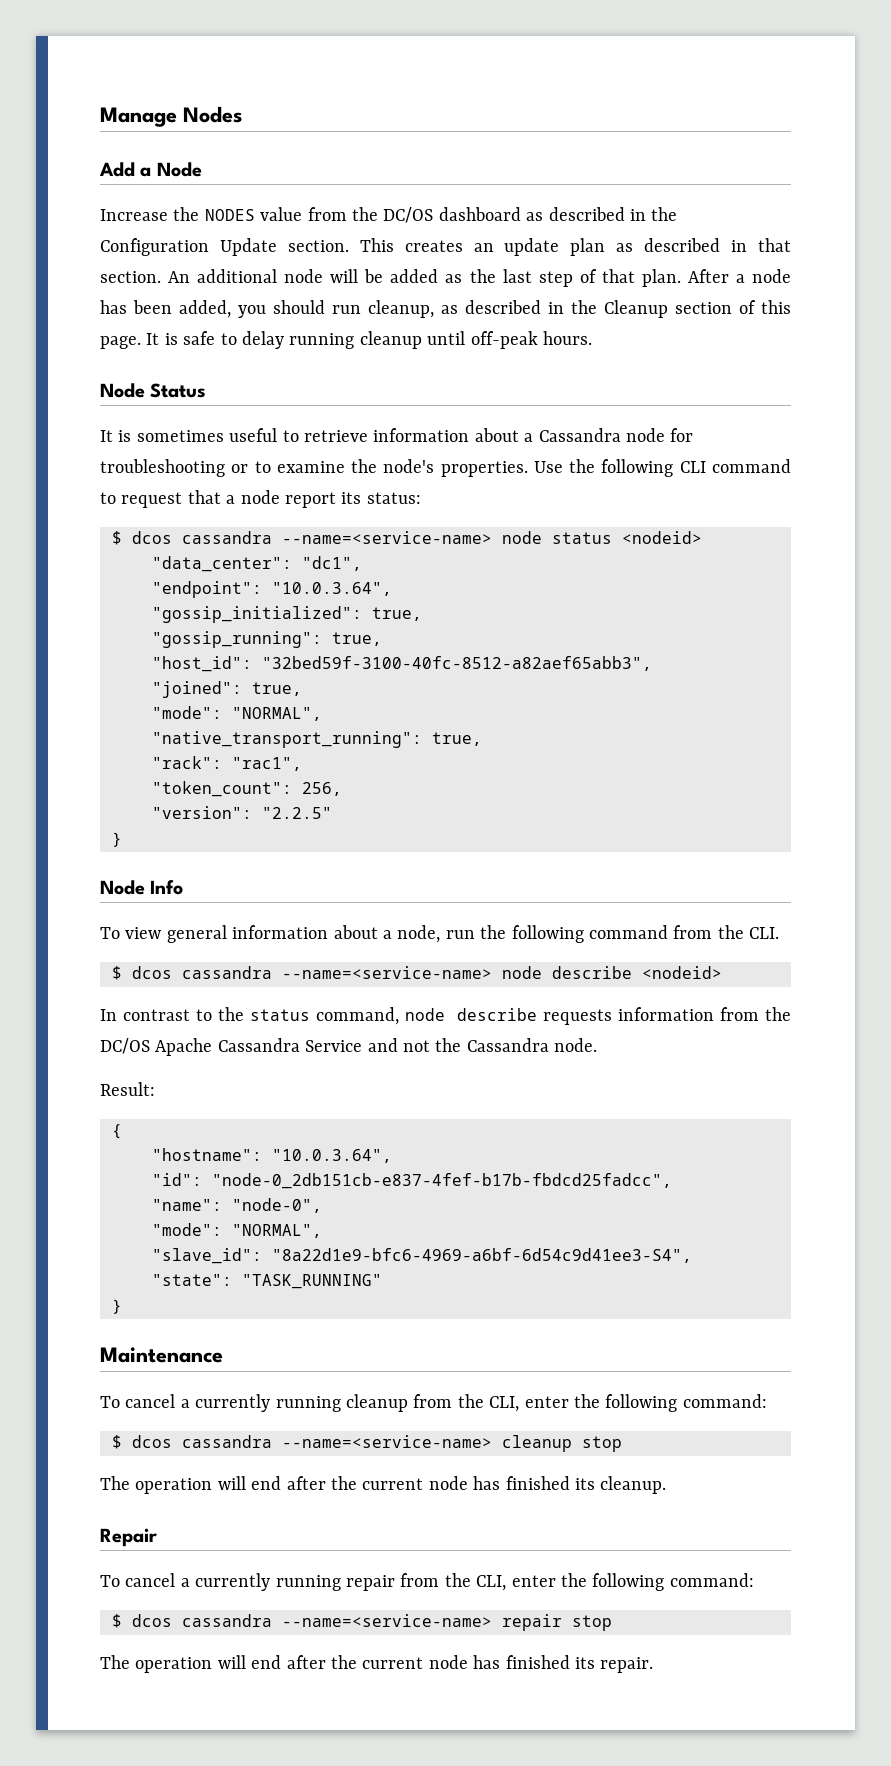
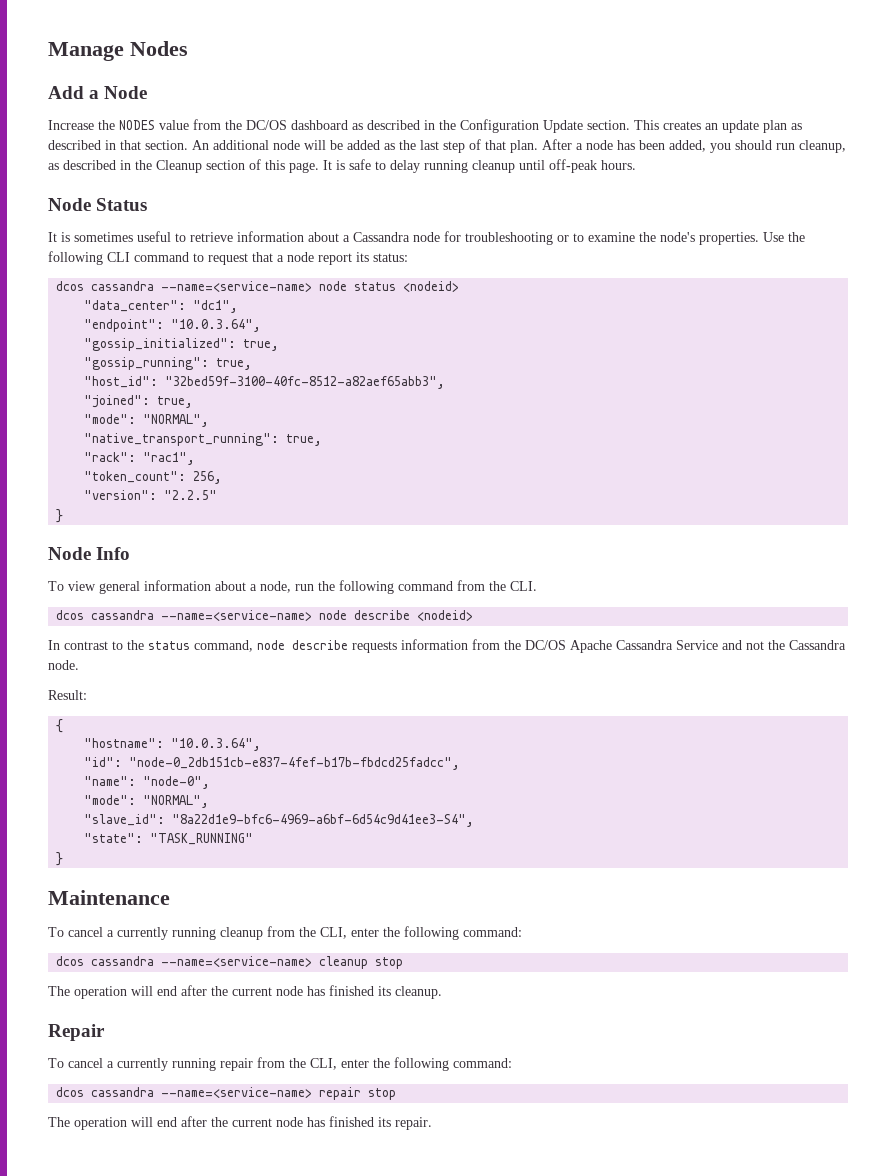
- $ dcos cassandra --name=<service-name> node status <nodeid>
+ dcos cassandra --name=<service-name> node status <nodeid>
- $ dcos cassandra --name=<service-name> node describe <nodeid>
+ dcos cassandra --name=<service-name> node describe <nodeid>
- $ dcos cassandra --name=<service-name> cleanup stop
+ dcos cassandra --name=<service-name> cleanup stop
- $ dcos cassandra --name=<service-name> repair stop
+ dcos cassandra --name=<service-name> repair stop

